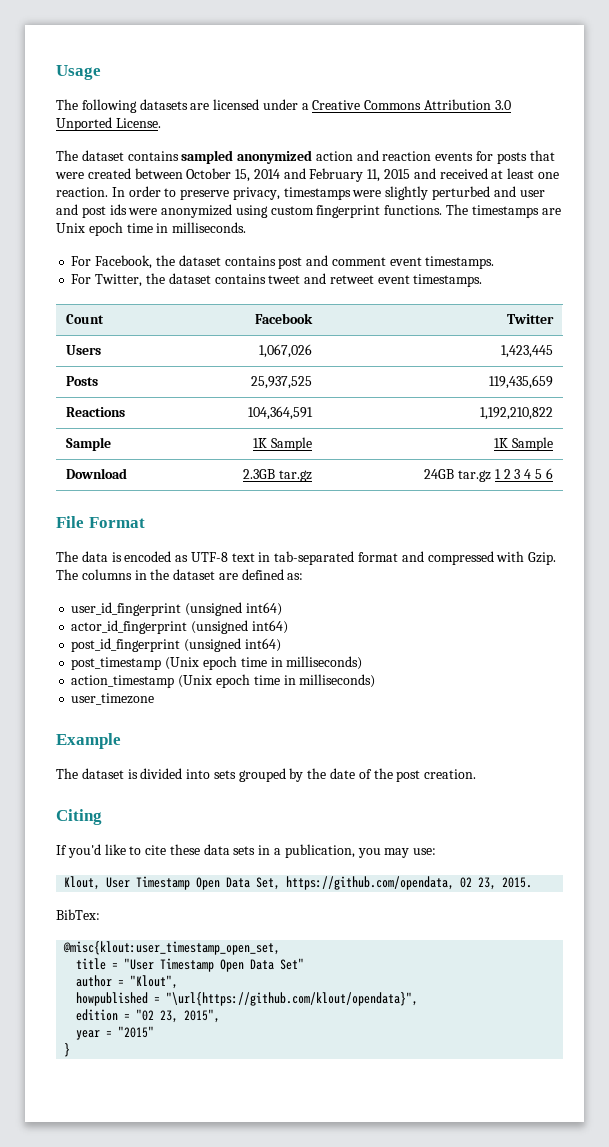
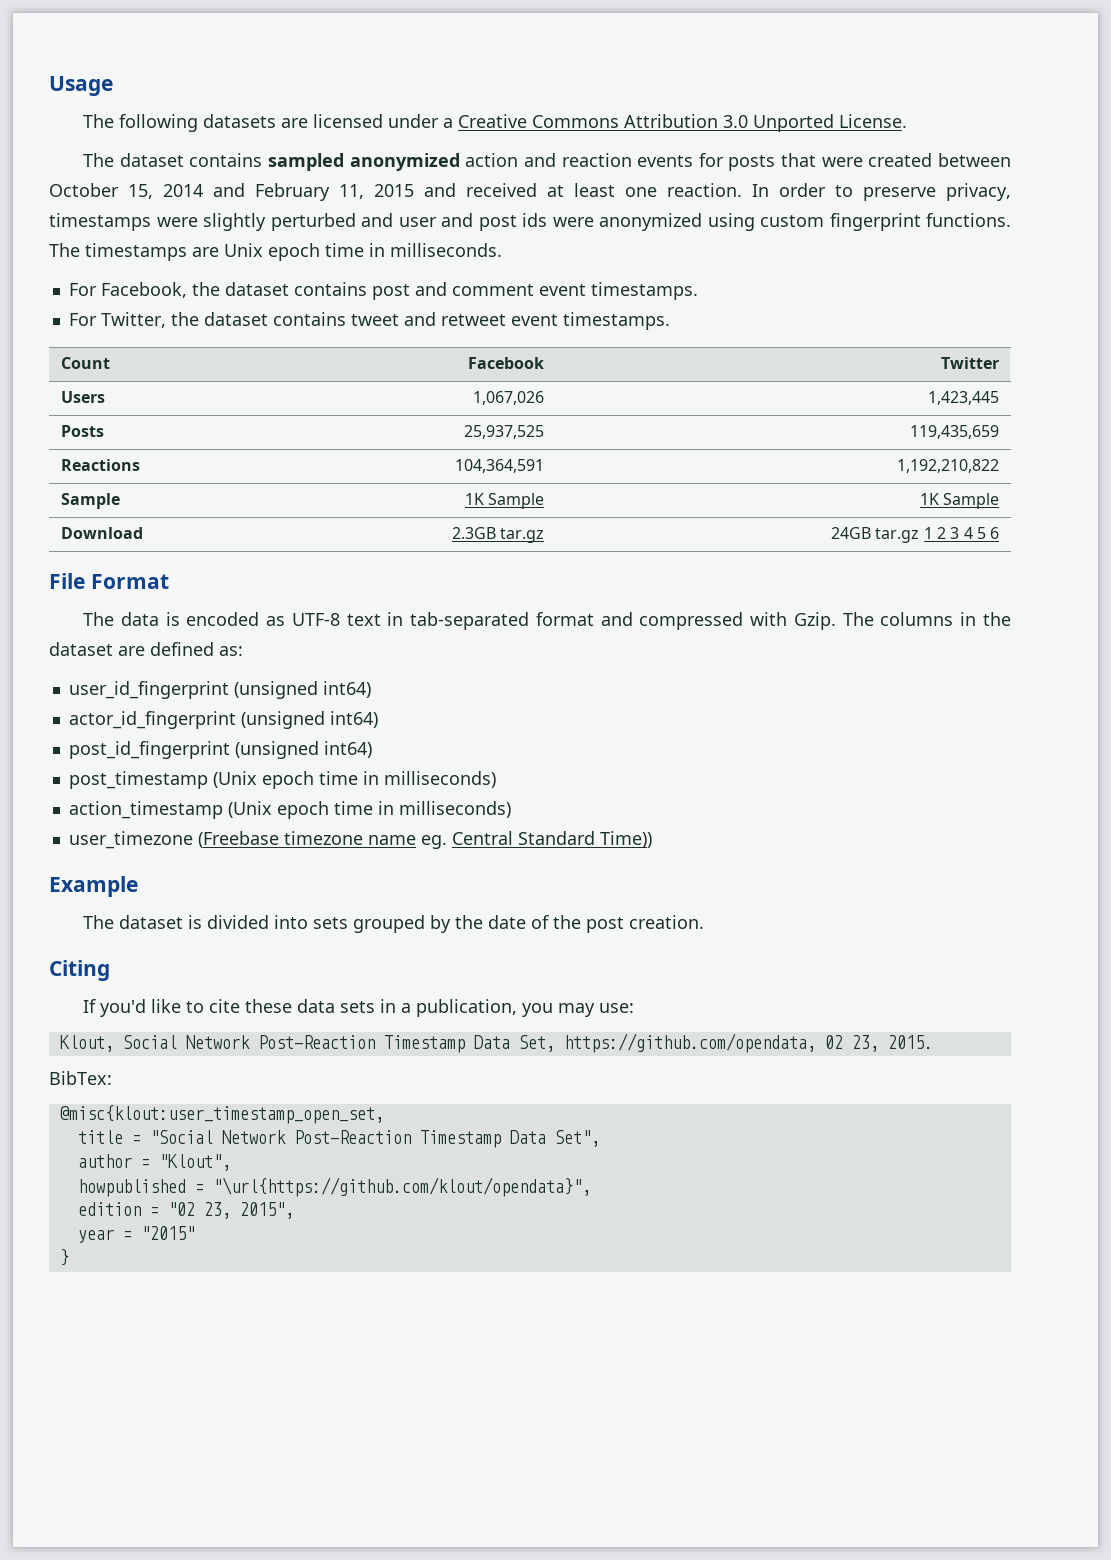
- user_timezone
+ user_timezone (Freebase timezone name eg. Central Standard Time))
- Klout, User Timestamp Open Data Set, https://github.com/opendata, 02 23, 2015.
+ Klout, Social Network Post-Reaction Timestamp Data Set, https://github.com/opendata, 02 23, 2015.
- title = "User Timestamp Open Data Set"
+ title = "Social Network Post-Reaction Timestamp Data Set",

